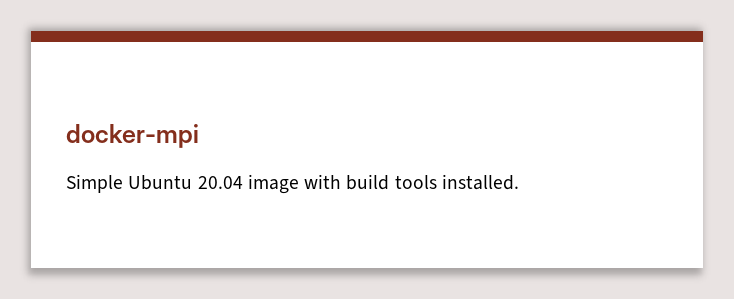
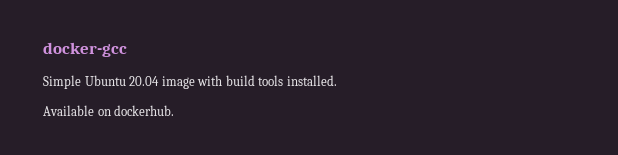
- docker-mpi
+ docker-gcc
+ Available on dockerhub.

